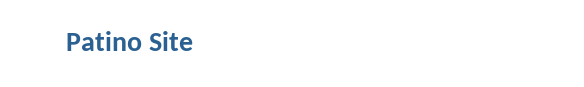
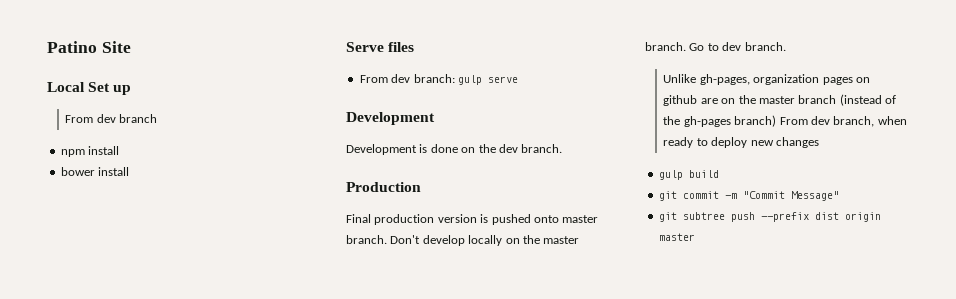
+ Local Set up
+ From dev branch
+ npm install
+ bower install
+ Serve files
+ From dev branch: gulp serve
+ Development
+ Development is done on the dev branch.
+ Production
+ Final production version is pushed onto master branch. Don't develop locally on the master branch. Go to dev branch.
+ Unlike gh-pages, organization pages on github are on the master branch (instead of the gh-pages branch) From dev branch, when ready to deploy new changes
+ gulp build
+ git commit -m "Commit Message"
+ git subtree push --prefix dist origin master

